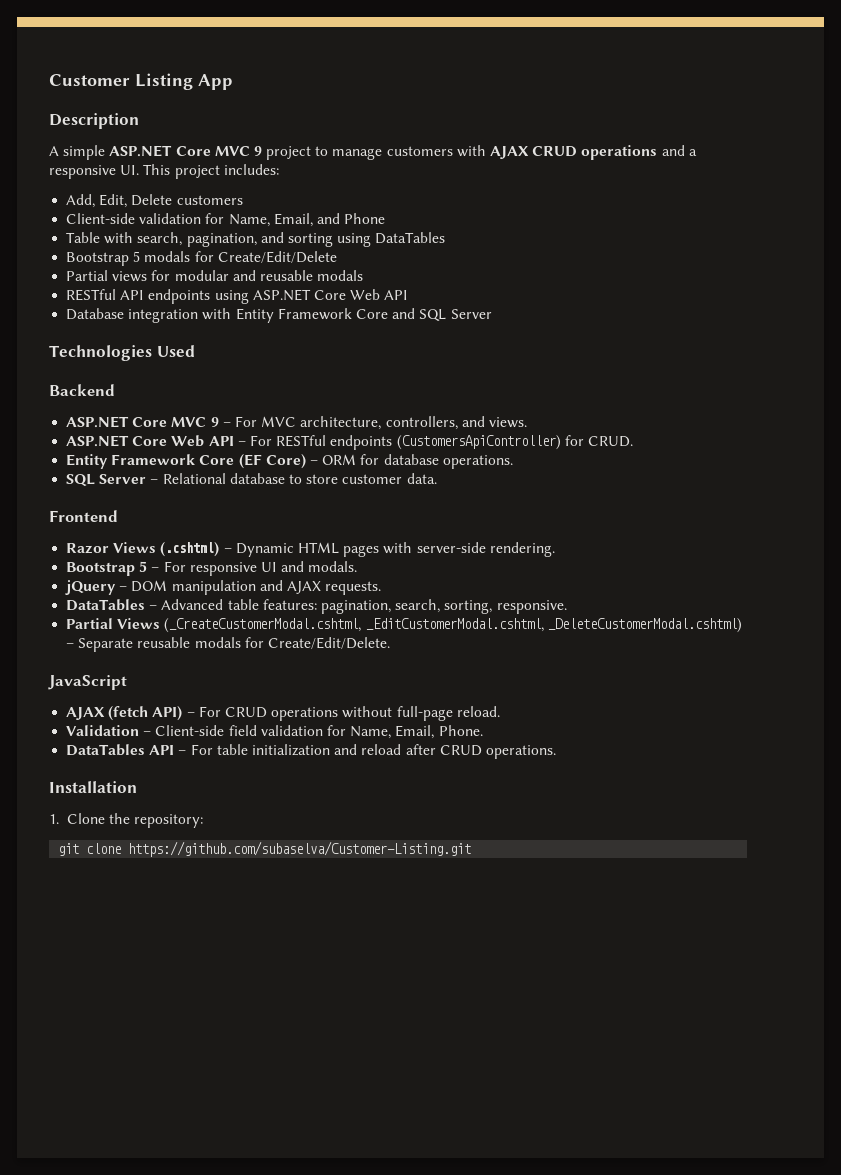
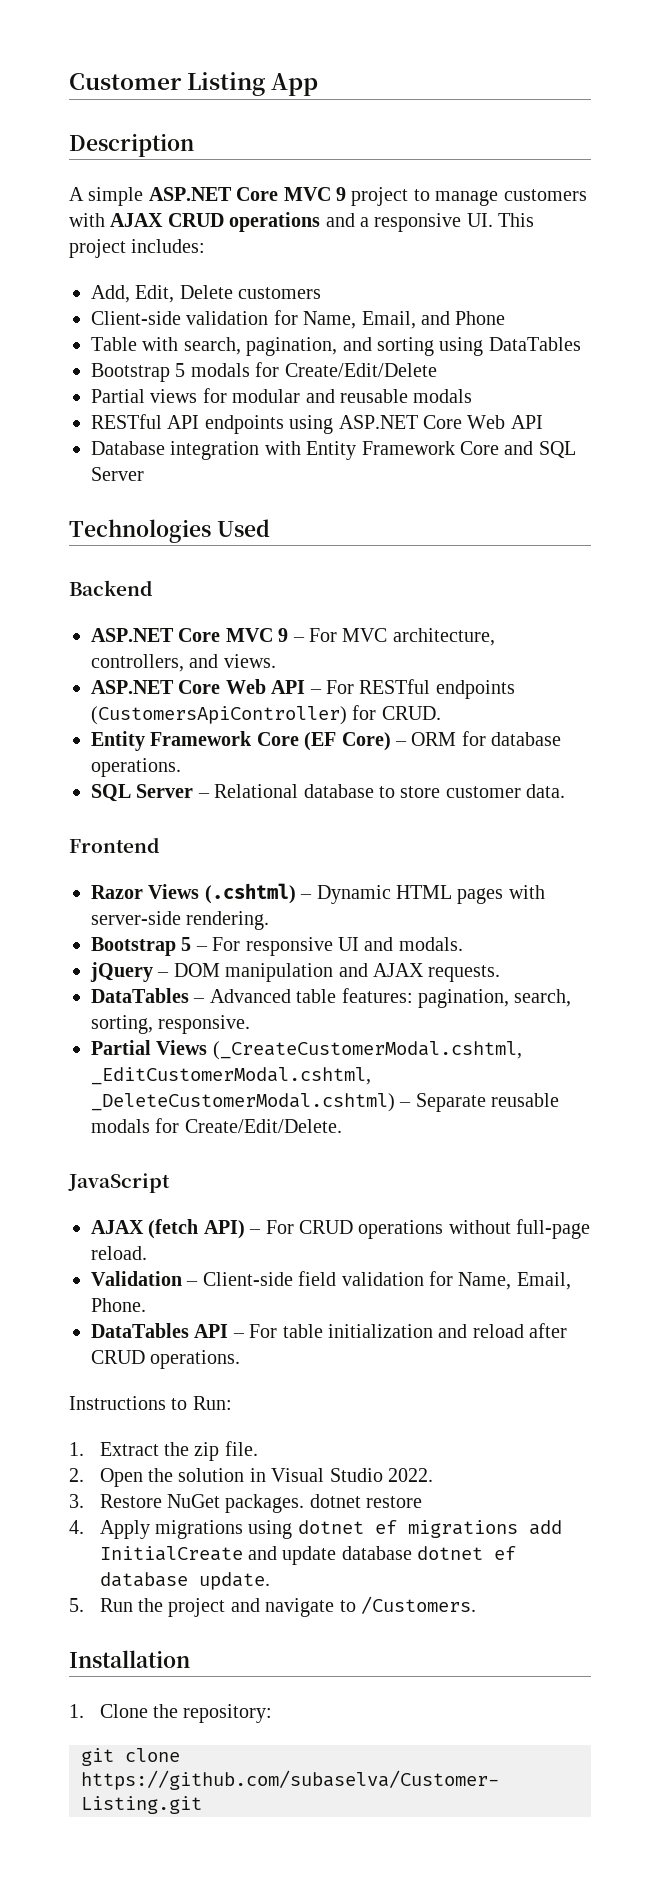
+ Instructions to Run:
+ 1. Extract the zip file.
+ 2. Open the solution in Visual Studio 2022.
+ 3. Restore NuGet packages. dotnet restore
+ 4. Apply migrations using dotnet ef migrations add InitialCreate and update database dotnet ef database update.
+ 5. Run the project and navigate to /Customers.

